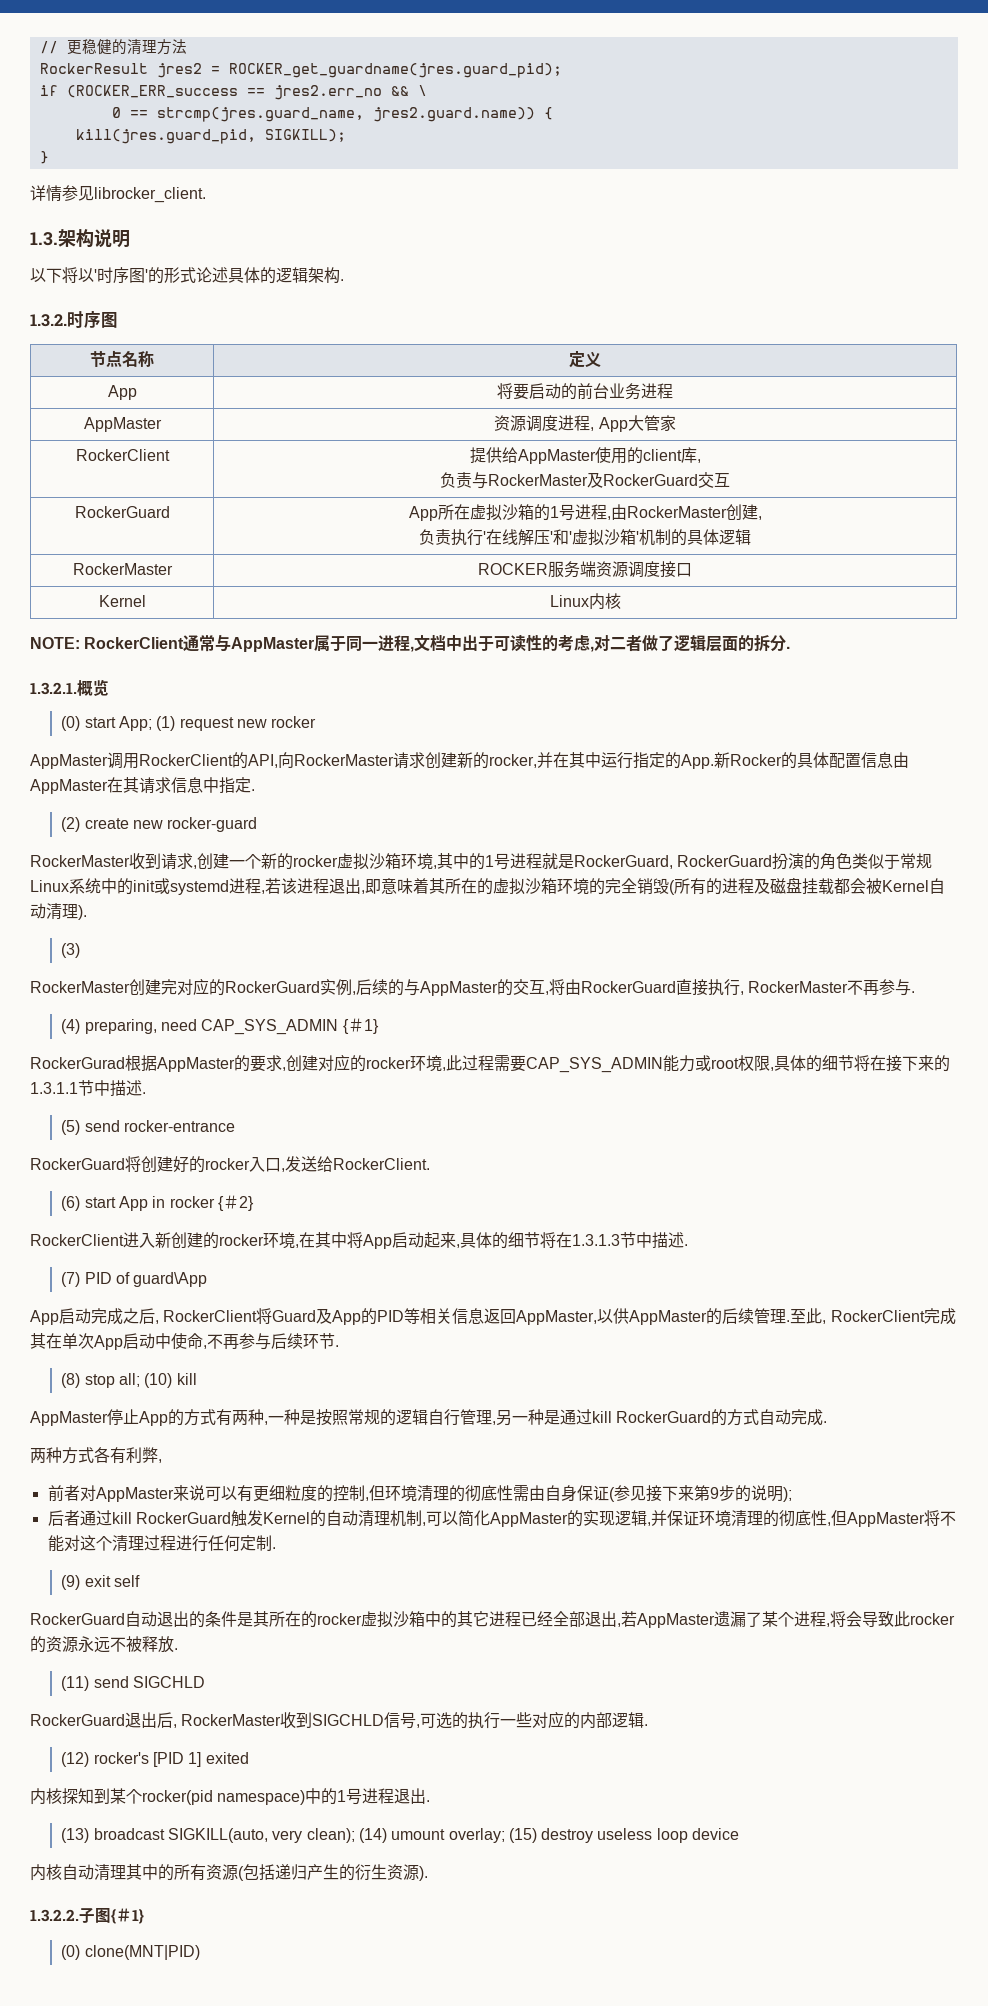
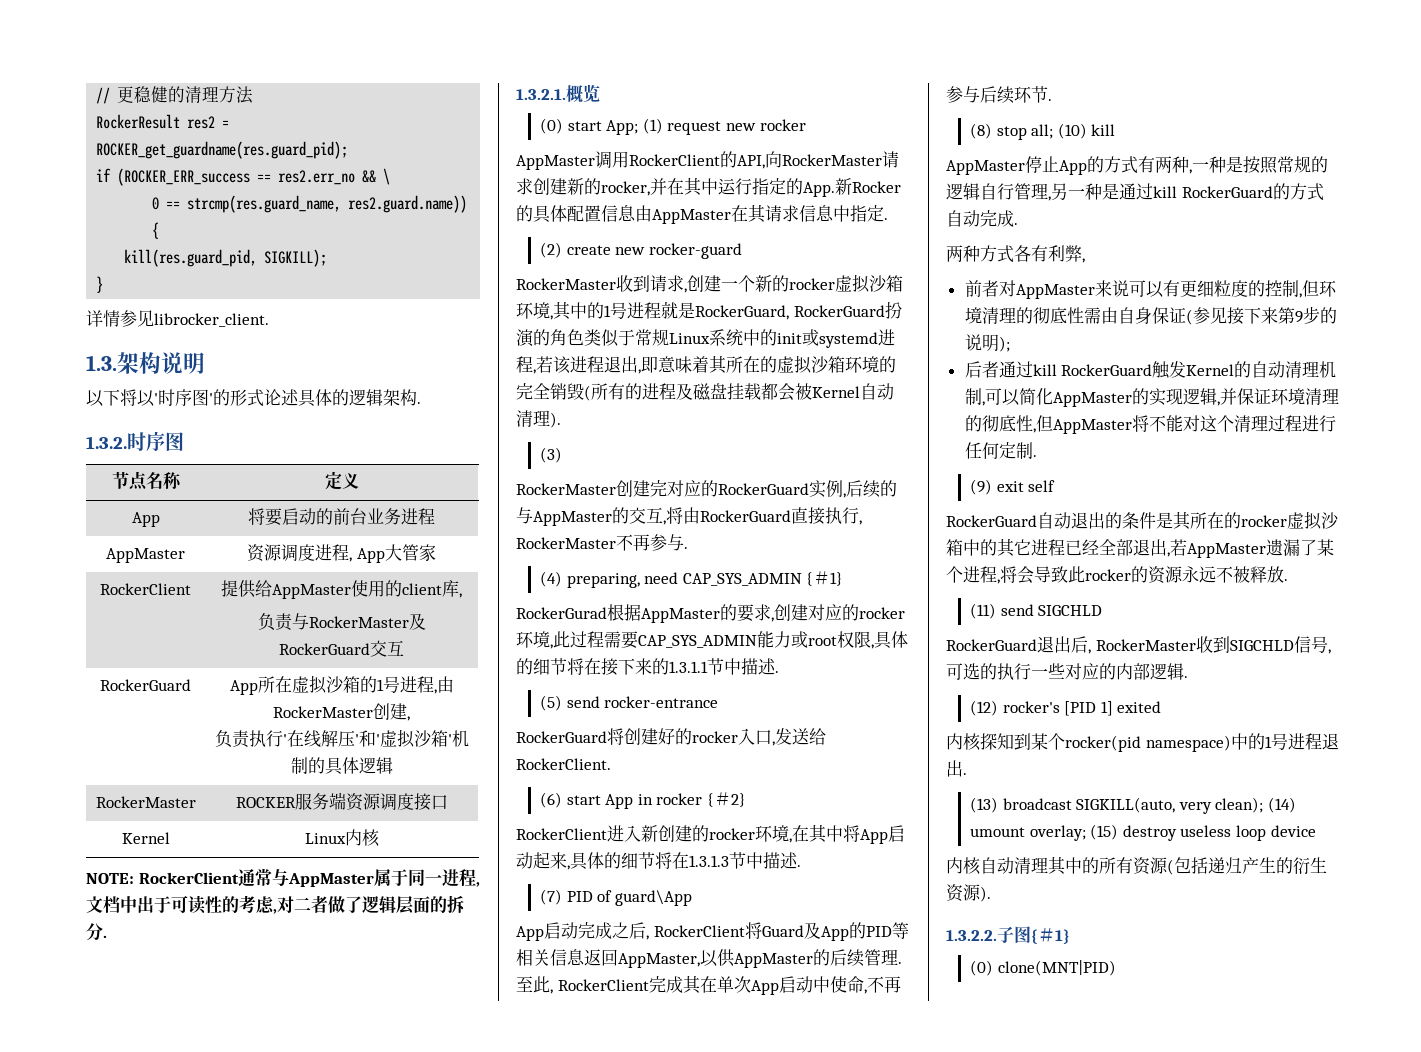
- RockerResult jres2 = ROCKER_get_guardname(jres.guard_pid);
+ RockerResult res2 = ROCKER_get_guardname(res.guard_pid);
- if (ROCKER_ERR_success == jres2.err_no && \
+ if (ROCKER_ERR_success == res2.err_no && \
- 0 == strcmp(jres.guard_name, jres2.guard.name)) {
+ 0 == strcmp(res.guard_name, res2.guard.name)) {
- kill(jres.guard_pid, SIGKILL);
+ kill(res.guard_pid, SIGKILL);

